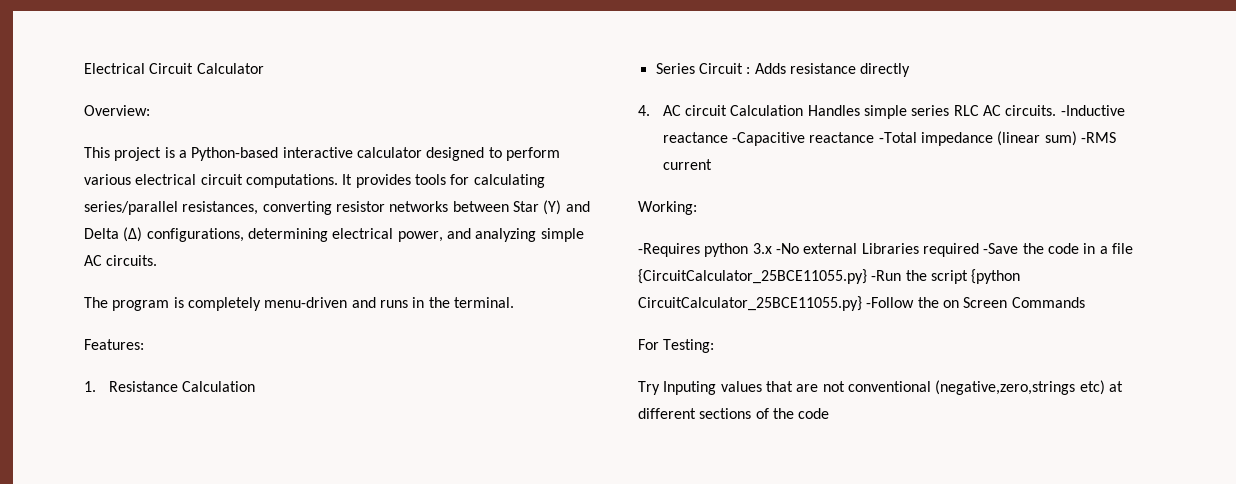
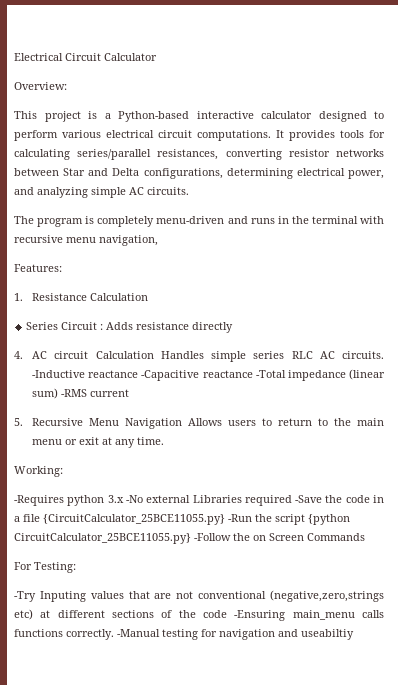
- It provides tools for calculating series/parallel resistances, converting resistor networks between Star (Y) and Delta (Δ) configurations, determining electrical power, and analyzing simple AC circuits.
+ It provides tools for calculating series/parallel resistances, converting resistor networks between Star and Delta configurations, determining electrical power, and analyzing simple AC circuits.
- The program is completely menu-driven and runs in the terminal.
+ The program is completely menu-driven and runs in the terminal with recursive menu navigation,
+ 5. Recursive Menu Navigation Allows users to return to the main menu or exit at any time.
- Try Inputing values that are not conventional (negative,zero,strings etc) at different sections of the code
+ -Try Inputing values that are not conventional (negative,zero,strings etc) at different sections of the code -Ensuring main_menu calls functions correctly. -Manual testing for navigation and useabiltiy

